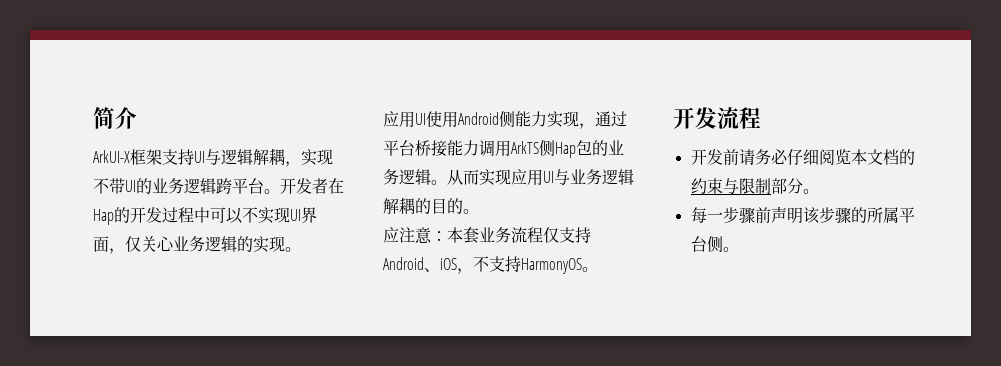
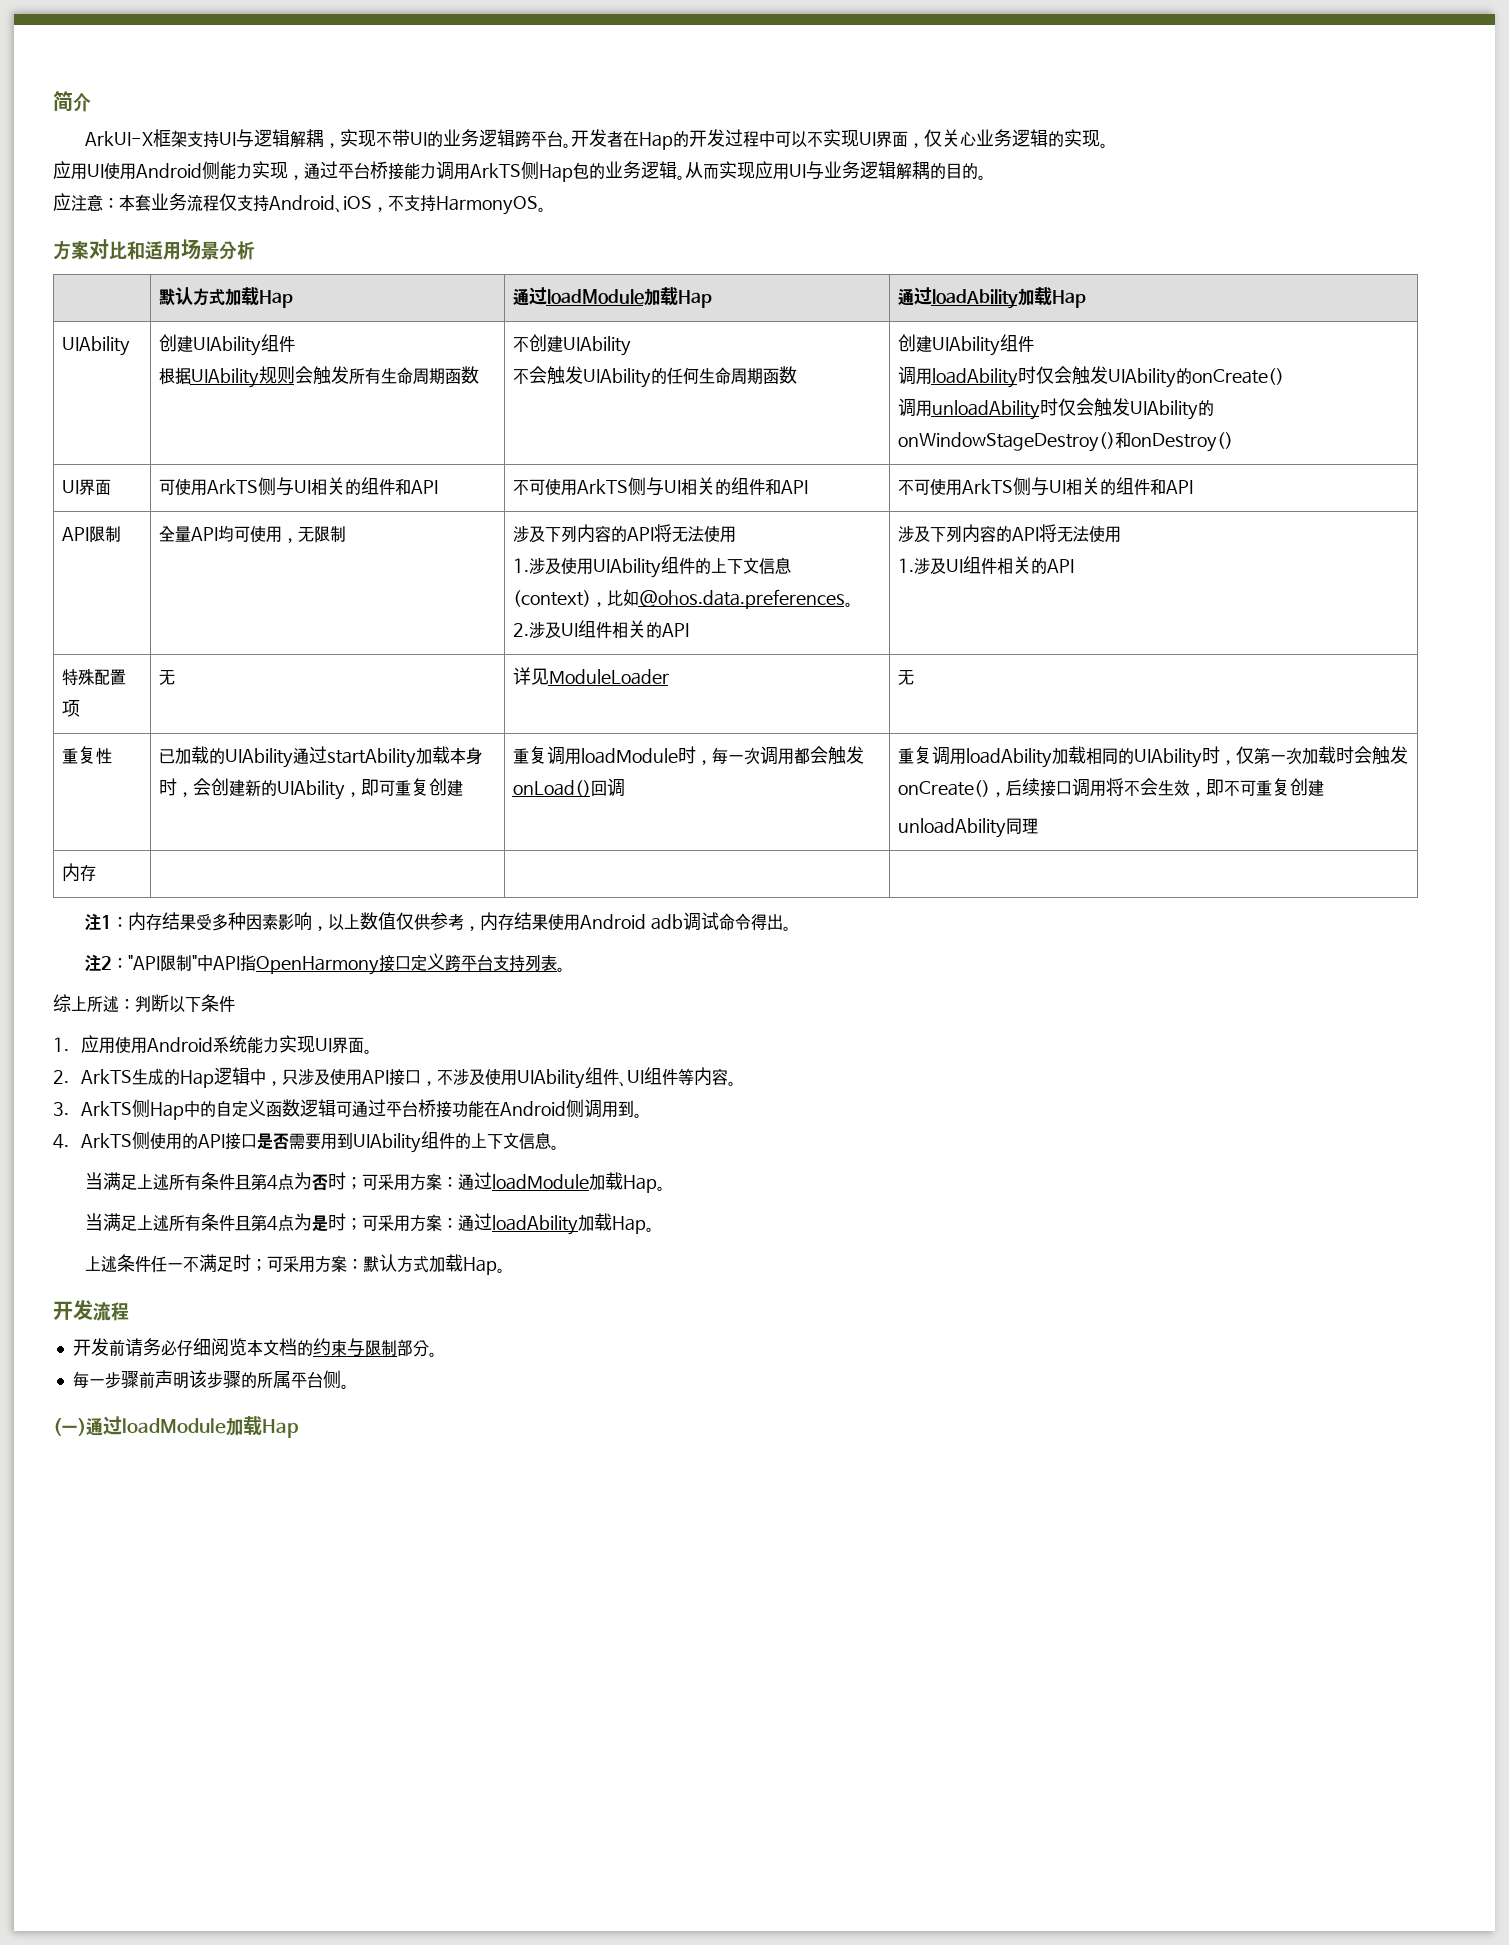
+ 方案对比和适用场景分析
+ | 默认方式加载Hap | 通过loadModule加载Hap | 通过loadAbility加载Hap
+ UIAbility | 创建UIAbility组件
+ 根据UIAbility规则会触发所有生命周期函数 | 不创建UIAbility
+ 不会触发UIAbility的任何生命周期函数 | 创建UIAbility组件
+ 调用loadAbility时仅会触发UIAbility的onCreate()
+ 调用unloadAbility时仅会触发UIAbility的onWindowStageDestroy()和onDestroy()
+ UI界面 | 可使用ArkTS侧与UI相关的组件和API | 不可使用ArkTS侧与UI相关的组件和API | 不可使用ArkTS侧与UI相关的组件和API
+ API限制 | 全量API均可使用，无限制 | 涉及下列内容的API将无法使用
+ 1.涉及使用UIAbility组件的上下文信息(context)，比如@ohos.data.preferences。
+ 2.涉及UI组件相关的API | 涉及下列内容的API将无法使用
+ 1.涉及UI组件相关的API
+ 特殊配置项 | 无 | 详见ModuleLoader | 无
+ 重复性 | 已加载的UIAbility通过startAbility加载本身时，会创建新的UIAbility，即可重复创建 | 重复调用loadModule时，每一次调用都会触发onLoad()回调 | 重复调用loadAbility加载相同的UIAbility时，仅第一次加载时会触发onCreate()，后续接口调用将不会生效，即不可重复创建
+ unloadAbility同理
+ 内存 | | |
+ 注1：内存结果受多种因素影响，以上数值仅供参考，内存结果使用Android adb调试命令得出。
+ 注2："API限制"中API指OpenHarmony接口定义跨平台支持列表。
+ 综上所述：判断以下条件
+ 1.应用使用Android系统能力实现UI界面。
+ 2. ArkTS生成的Hap逻辑中，只涉及使用API接口，不涉及使用UIAbility组件、UI组件等内容。
+ 3. ArkTS侧Hap中的自定义函数逻辑可通过平台桥接功能在Android侧调用到。
+ 4. ArkTS侧使用的API接口是否需要用到UIAbility组件的上下文信息。
+ 当满足上述所有条件且第4点为否时；可采用方案：通过loadModule加载Hap。
+ 当满足上述所有条件且第4点为是时；可采用方案：通过loadAbility加载Hap。
+ 上述条件任一不满足时；可采用方案：默认方式加载Hap。
+ (一)通过loadModule加载Hap

